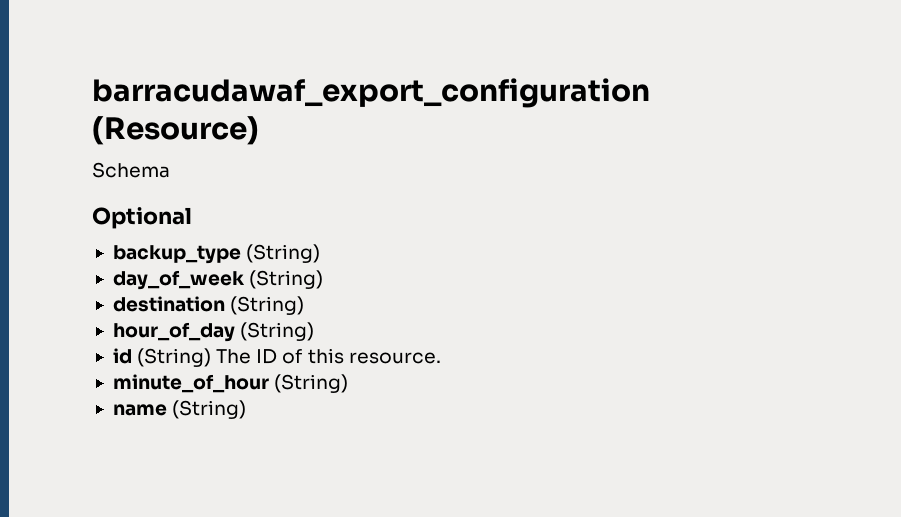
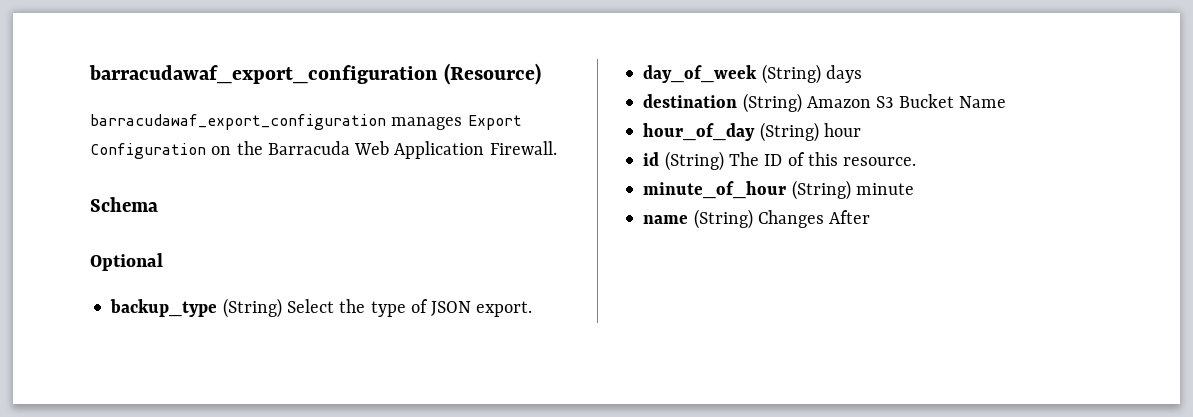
+ barracudawaf_export_configuration manages Export Configuration on the Barracuda Web Application Firewall.
  Schema
  Optional
- backup_type (String)
+ backup_type (String) Select the type of JSON export.
- day_of_week (String)
+ day_of_week (String) days
- destination (String)
+ destination (String) Amazon S3 Bucket Name
- hour_of_day (String)
+ hour_of_day (String) hour
- minute_of_hour (String)
+ minute_of_hour (String) minute
- name (String)
+ name (String) Changes After

